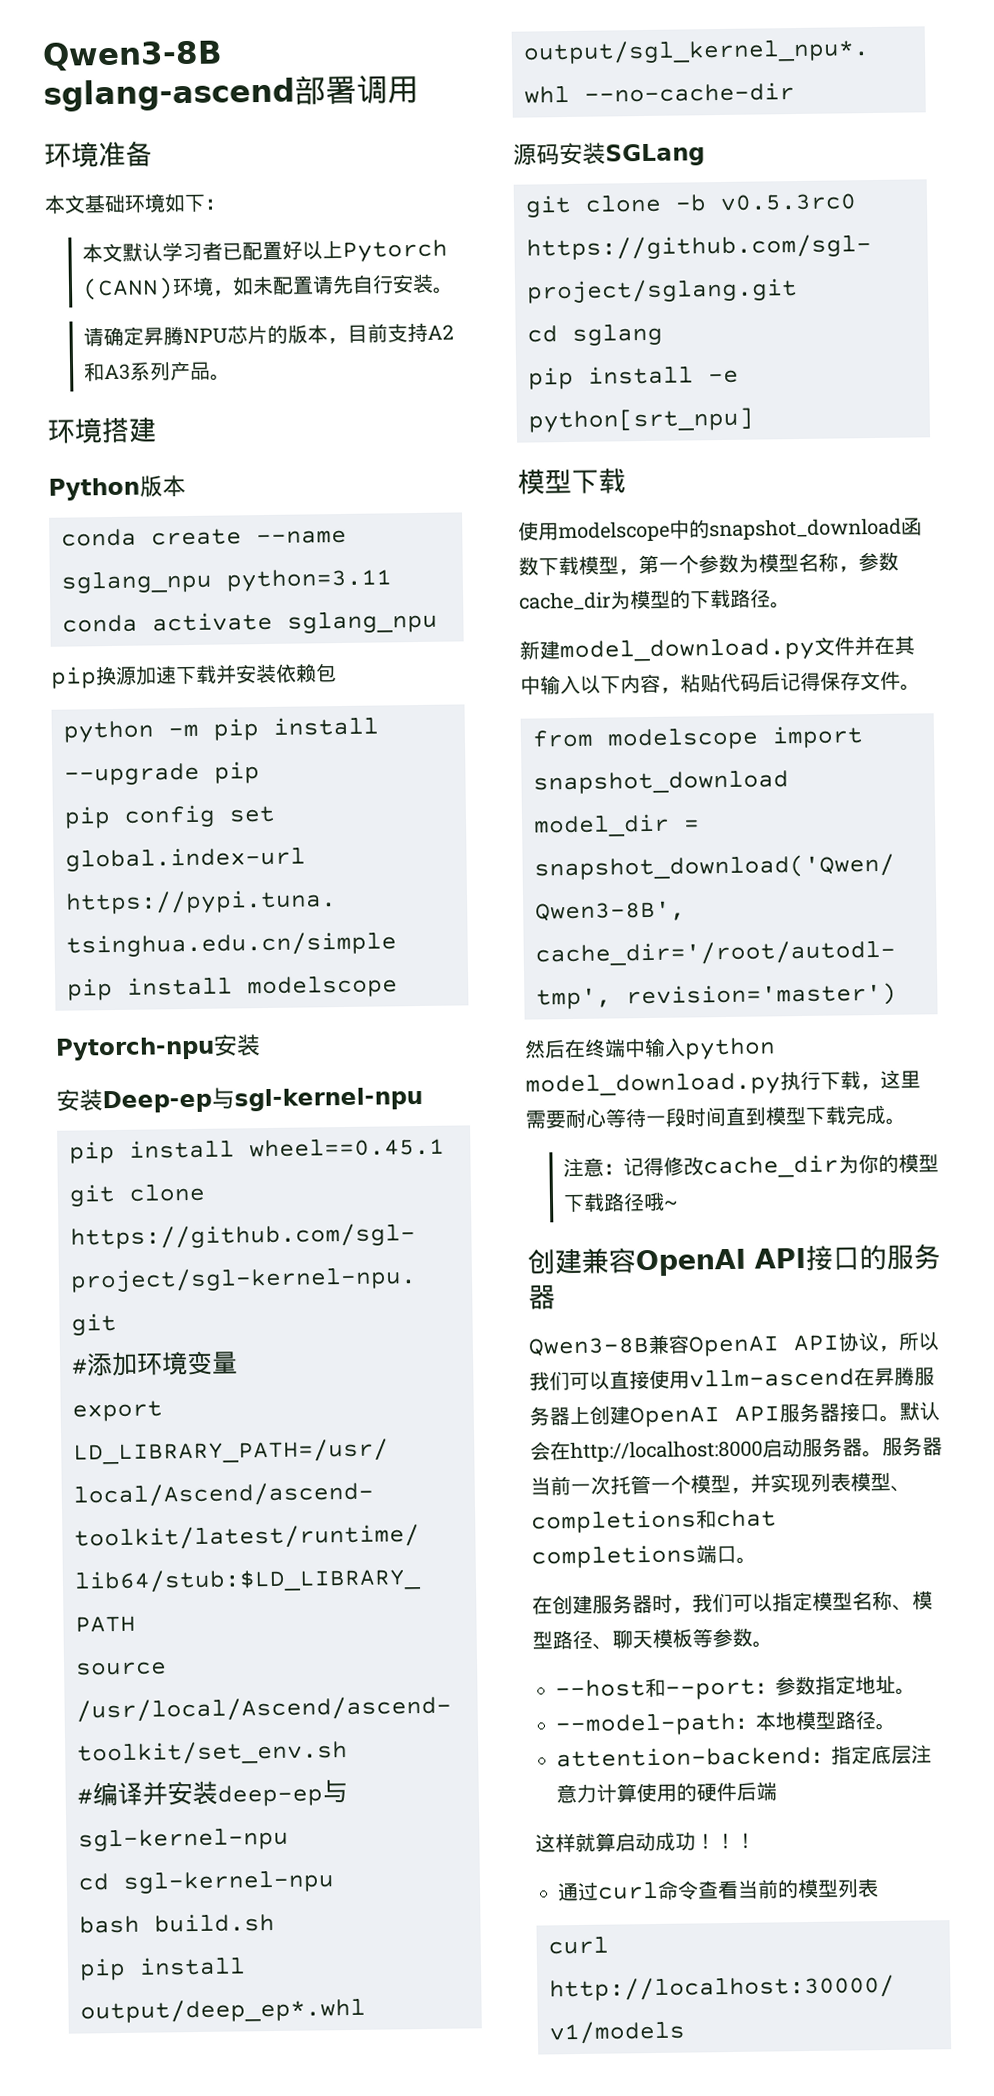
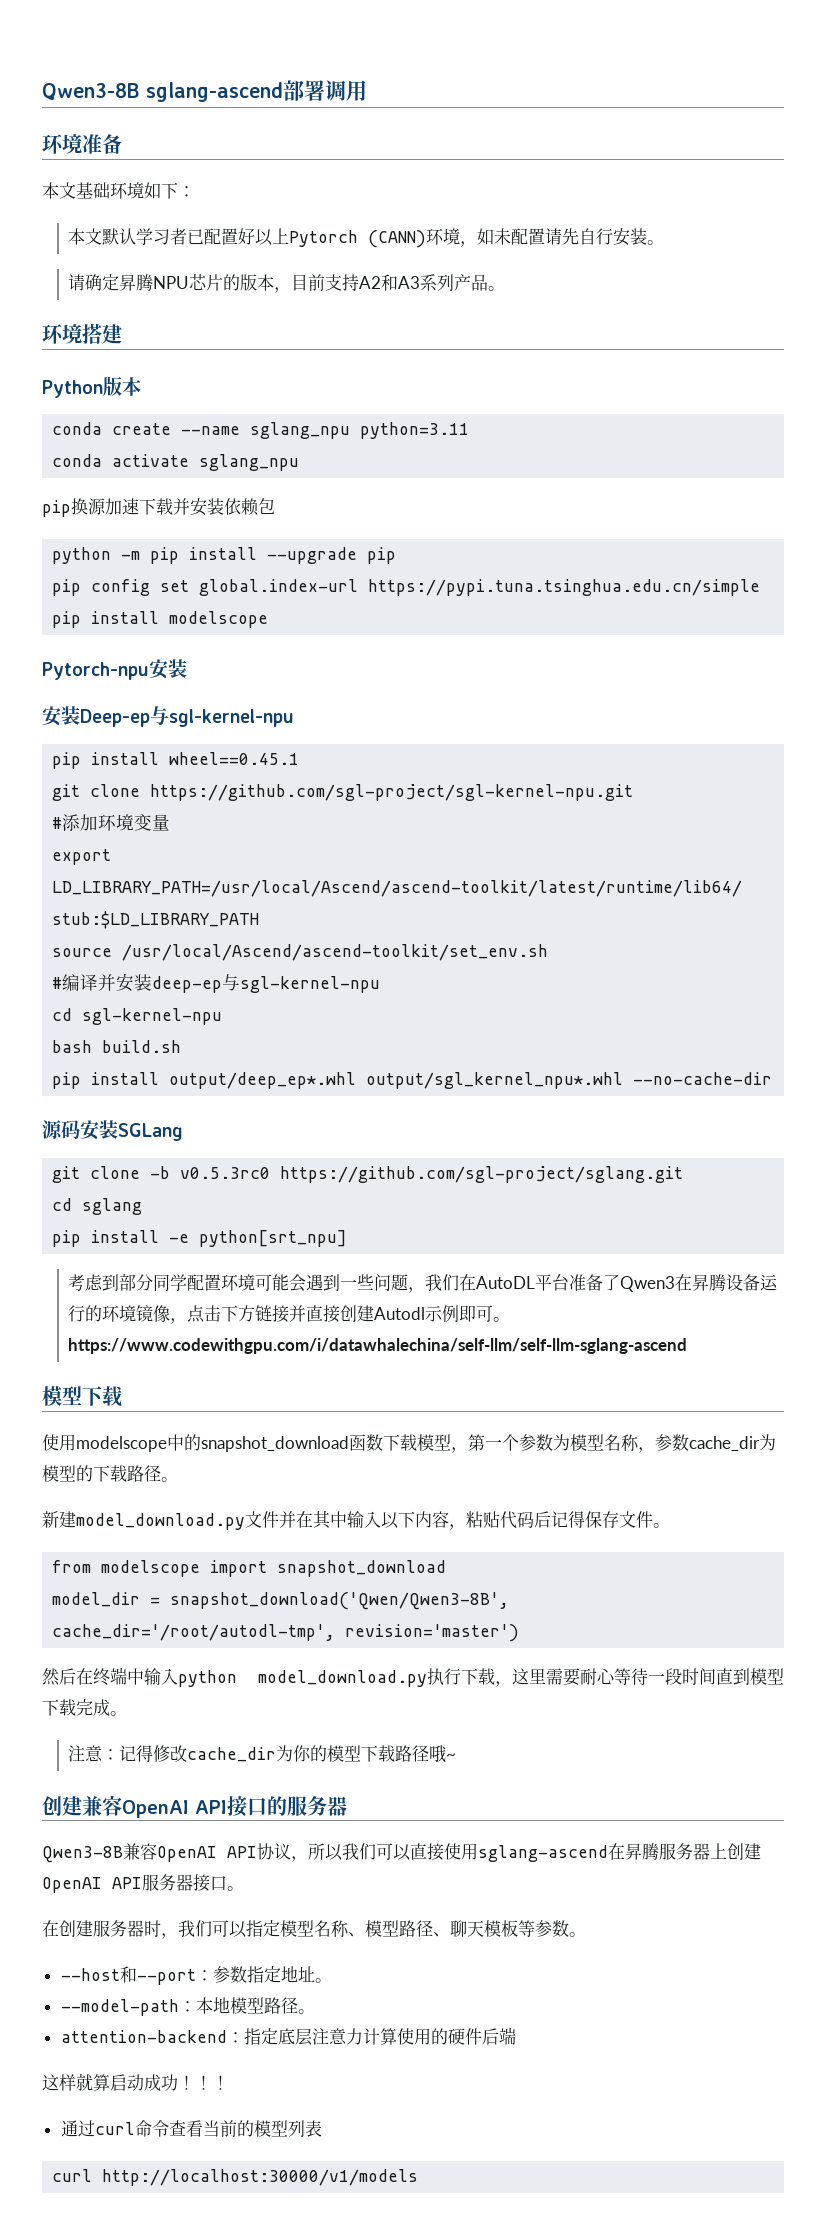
+ 考虑到部分同学配置环境可能会遇到一些问题，我们在AutoDL平台准备了Qwen3在昇腾设备运行的环境镜像，点击下方链接并直接创建Autodl示例即可。https://www.codewithgpu.com/i/datawhalechina/self-llm/self-llm-sglang-ascend
- Qwen3-8B兼容OpenAI API协议，所以我们可以直接使用vllm-ascend在昇腾服务器上创建OpenAI API服务器接口。默认会在http://localhost:8000启动服务器。服务器当前一次托管一个模型，并实现列表模型、completions和chat completions端口。
+ Qwen3-8B兼容OpenAI API协议，所以我们可以直接使用sglang-ascend在昇腾服务器上创建OpenAI API服务器接口。

